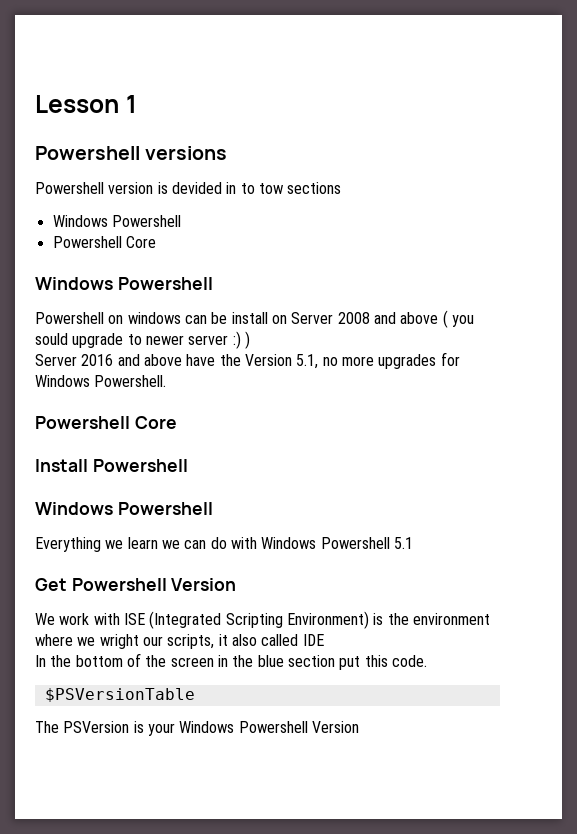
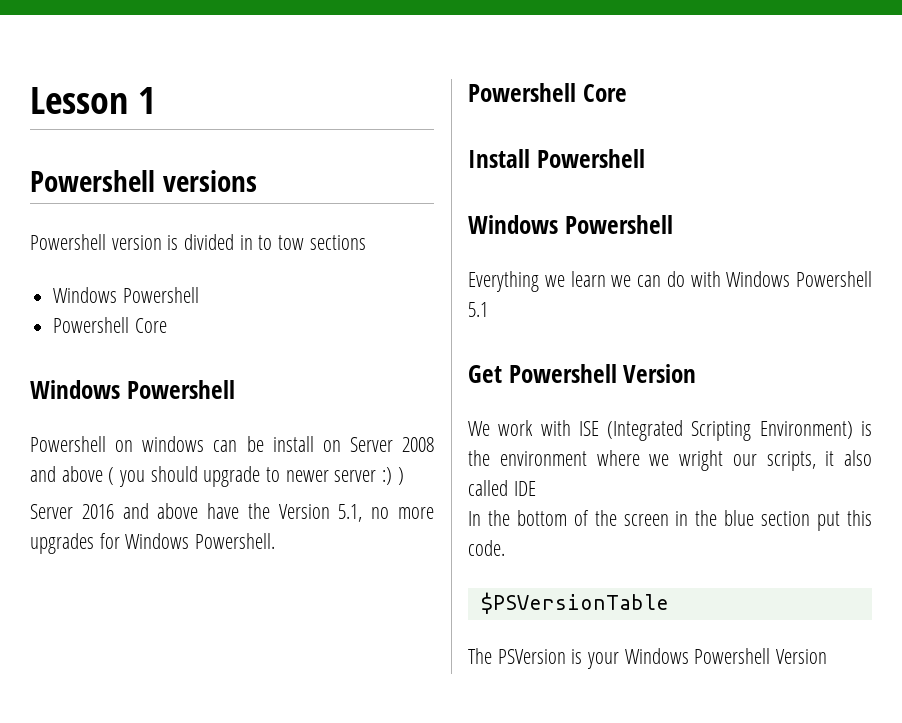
- Powershell version is devided in to tow sections
+ Powershell version is divided in to tow sections
- Powershell on windows can be install on Server 2008 and above ( you sould upgrade to newer server :) )
+ Powershell on windows can be install on Server 2008 and above ( you should upgrade to newer server :) )

